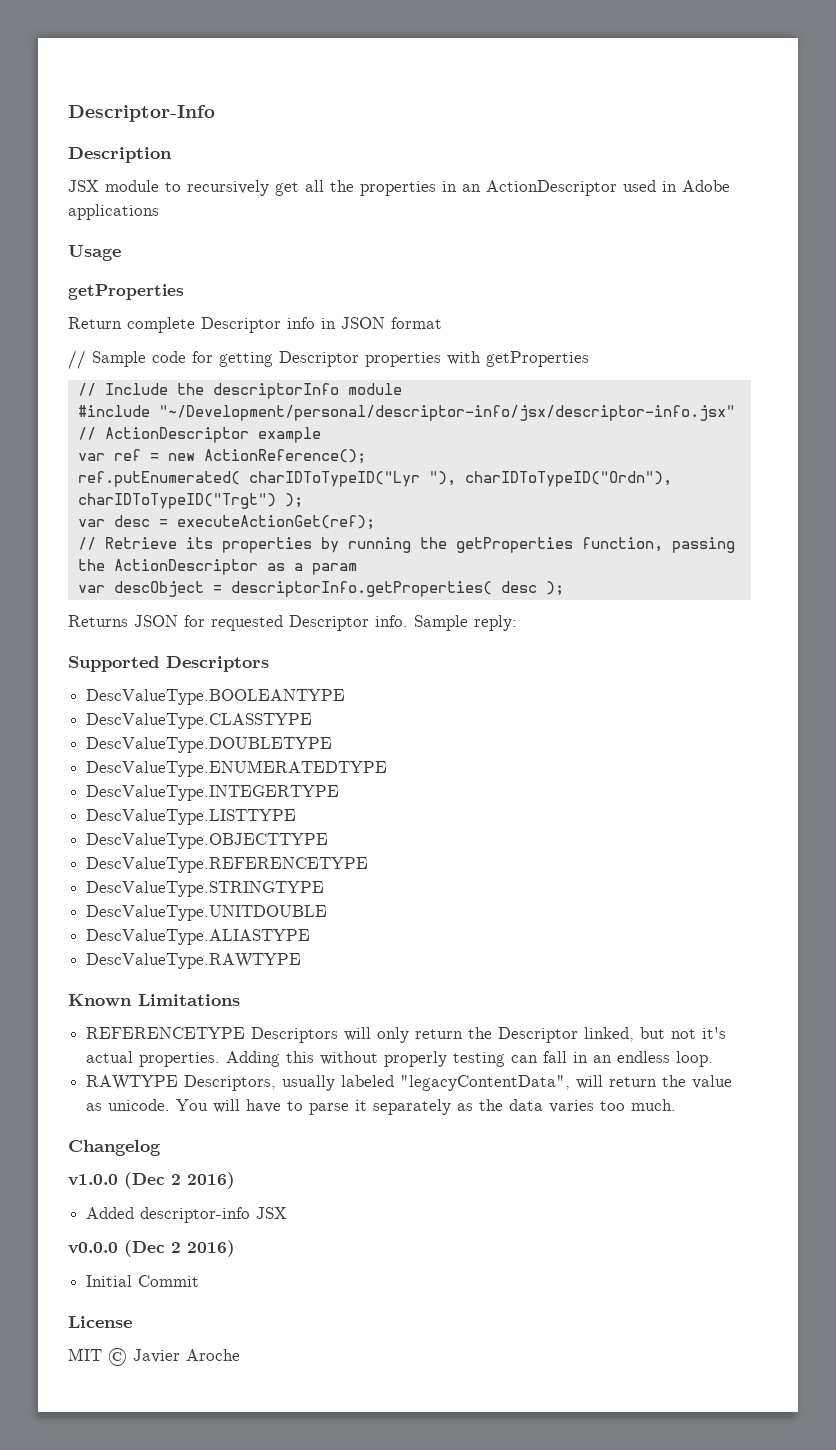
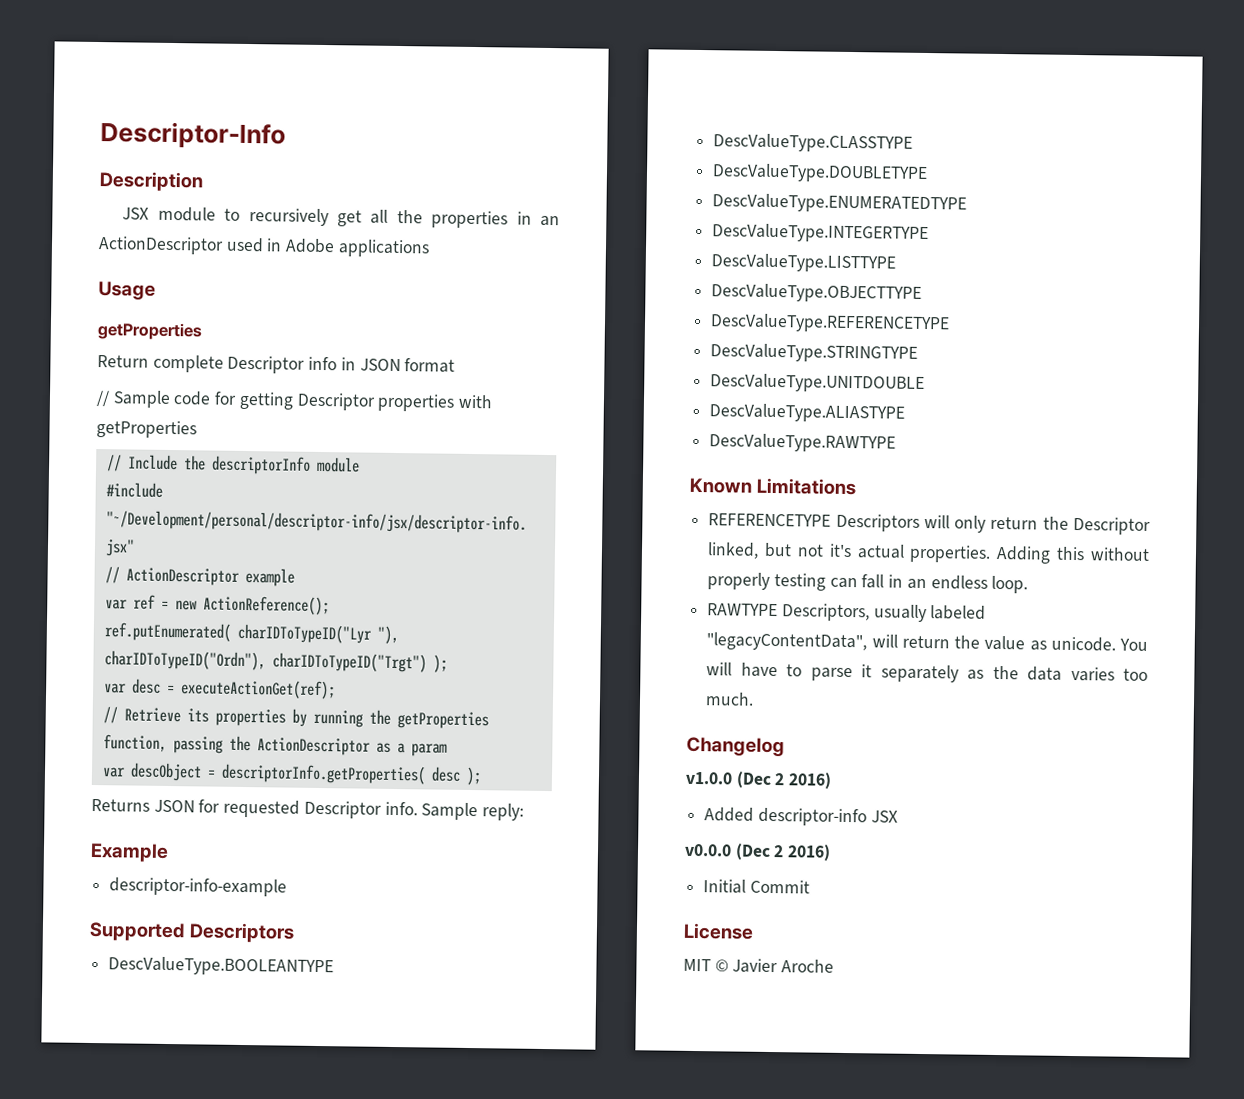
+ Example
+ descriptor-info-example

